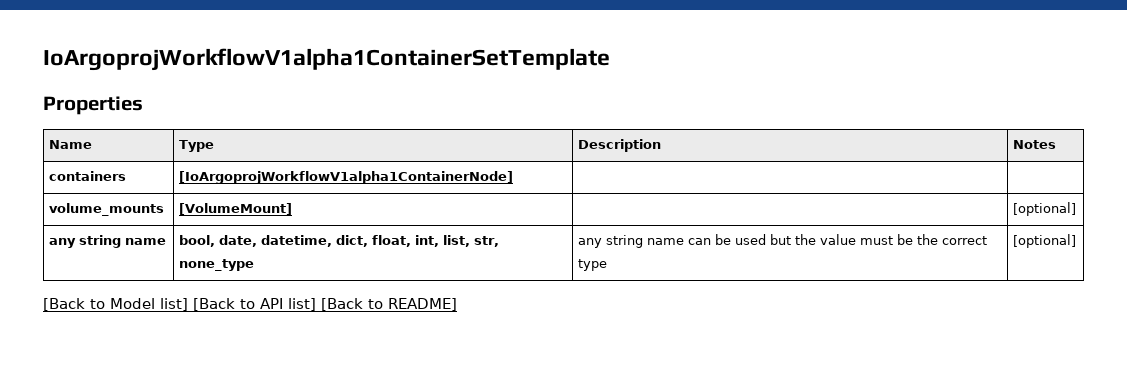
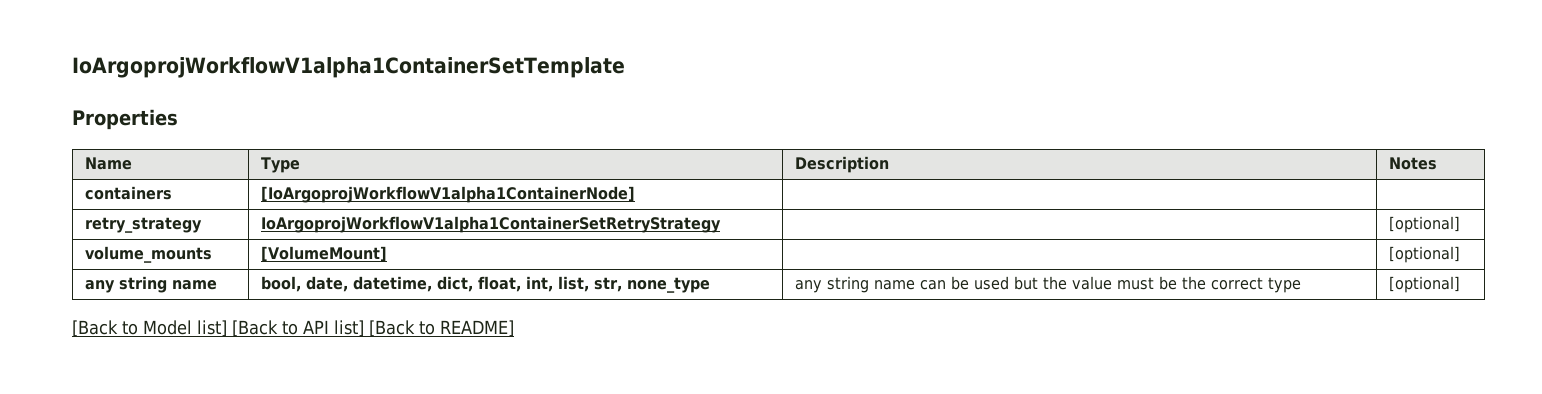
+ retry_strategy | IoArgoprojWorkflowV1alpha1ContainerSetRetryStrategy | | [optional]

